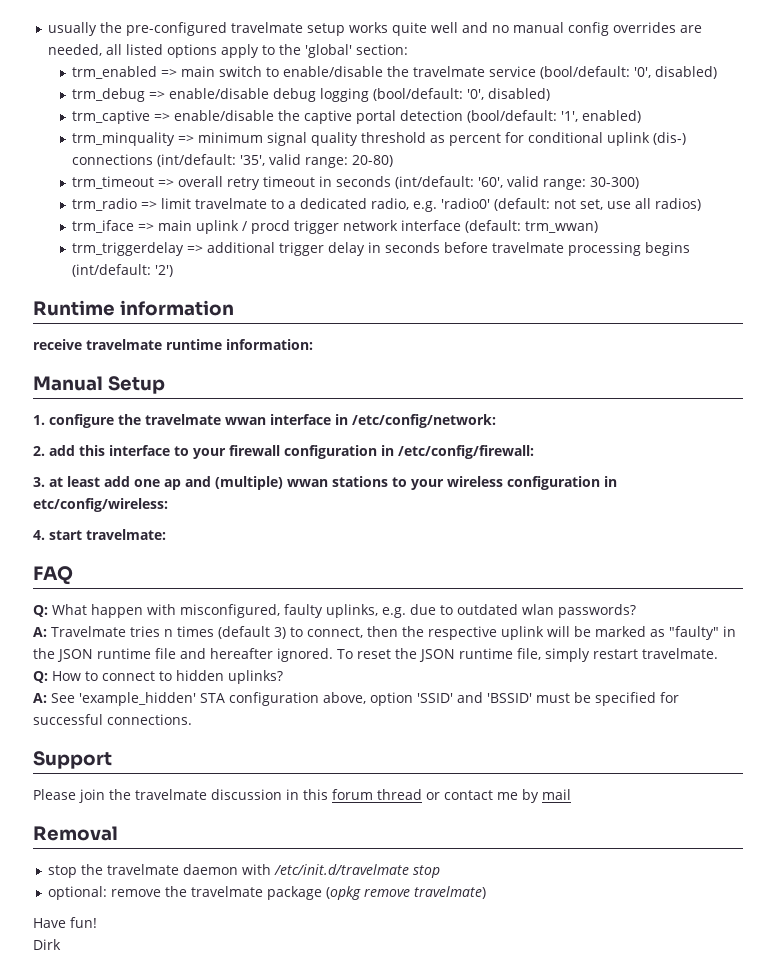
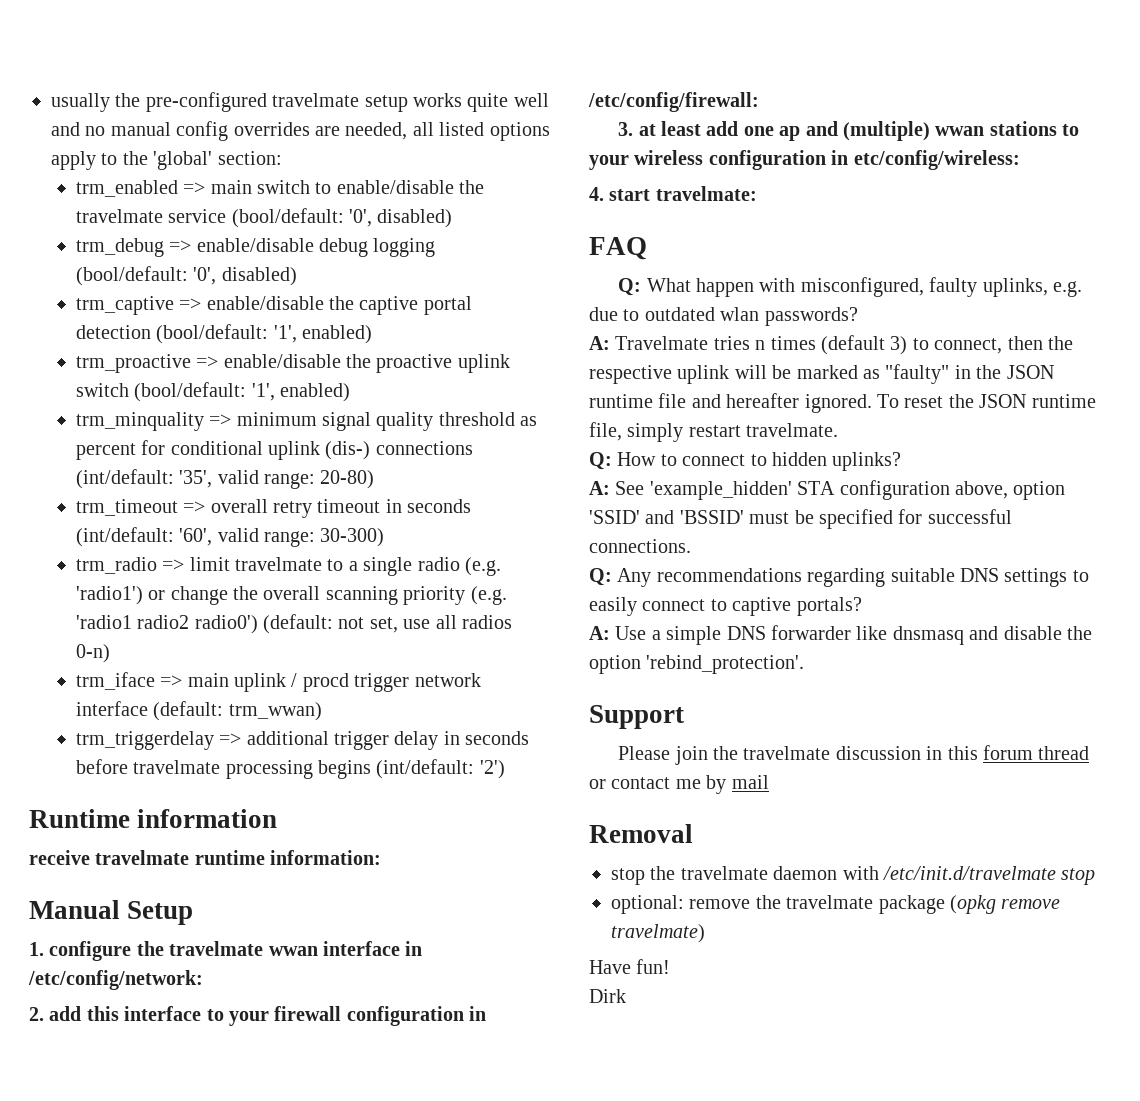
+ trm_proactive => enable/disable the proactive uplink switch (bool/default: '1', enabled)
- trm_radio => limit travelmate to a dedicated radio, e.g. 'radio0' (default: not set, use all radios)
+ trm_radio => limit travelmate to a single radio (e.g. 'radio1') or change the overall scanning priority (e.g. 'radio1 radio2 radio0') (default: not set, use all radios 0-n)
+ Q: Any recommendations regarding suitable DNS settings to easily connect to captive portals?
+ A: Use a simple DNS forwarder like dnsmasq and disable the option 'rebind_protection'.

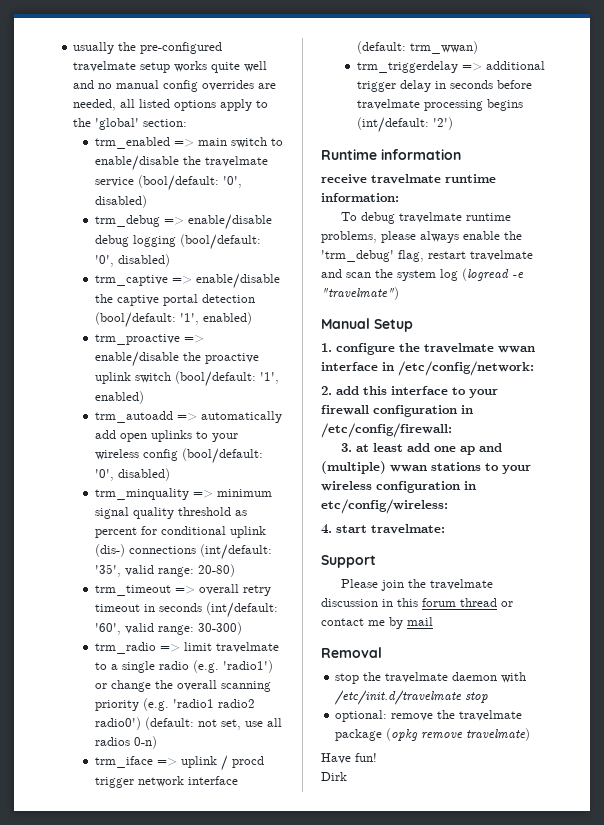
+ trm_autoadd => automatically add open uplinks to your wireless config (bool/default: '0', disabled)
- trm_iface => main uplink / procd trigger network interface (default: trm_wwan)
+ trm_iface => uplink / procd trigger network interface (default: trm_wwan)
+ To debug travelmate runtime problems, please always enable the 'trm_debug' flag, restart travelmate and scan the system log (logread -e "travelmate")
- FAQ
- Q: What happen with misconfigured, faulty uplinks, e.g. due to outdated wlan passwords?
- A: Travelmate tries n times (default 3) to connect, then the respective uplink will be marked as "faulty" in the JSON runtime file and hereafter ignored. To reset the JSON runtime file, simply restart travelmate.
- Q: How to connect to hidden uplinks?
- A: See 'example_hidden' STA configuration above, option 'SSID' and 'BSSID' must be specified for successful connections.
- Q: Any recommendations regarding suitable DNS settings to easily connect to captive portals?
- A: Use a simple DNS forwarder like dnsmasq and disable the option 'rebind_protection'.

